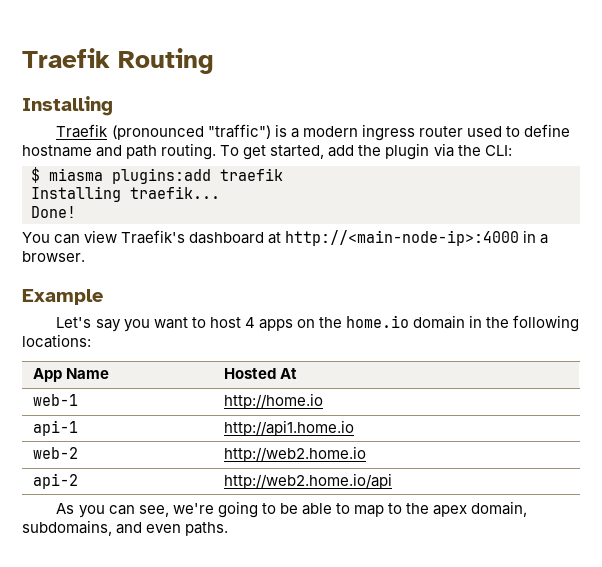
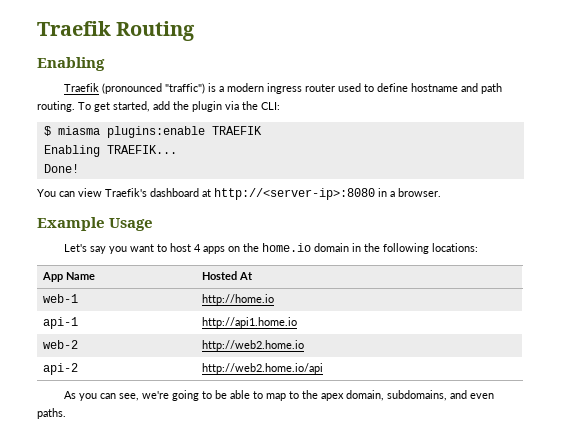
  Traefik Routing
- Installing
+ Enabling
- $ miasma plugins:add traefik
- Installing traefik...
+ $ miasma plugins:enable TRAEFIK
+ Enabling TRAEFIK...
- You can view Traefik's dashboard at http://<main-node-ip>:4000 in a browser.
+ You can view Traefik's dashboard at http://<server-ip>:8080 in a browser.
- Example
+ Example Usage

